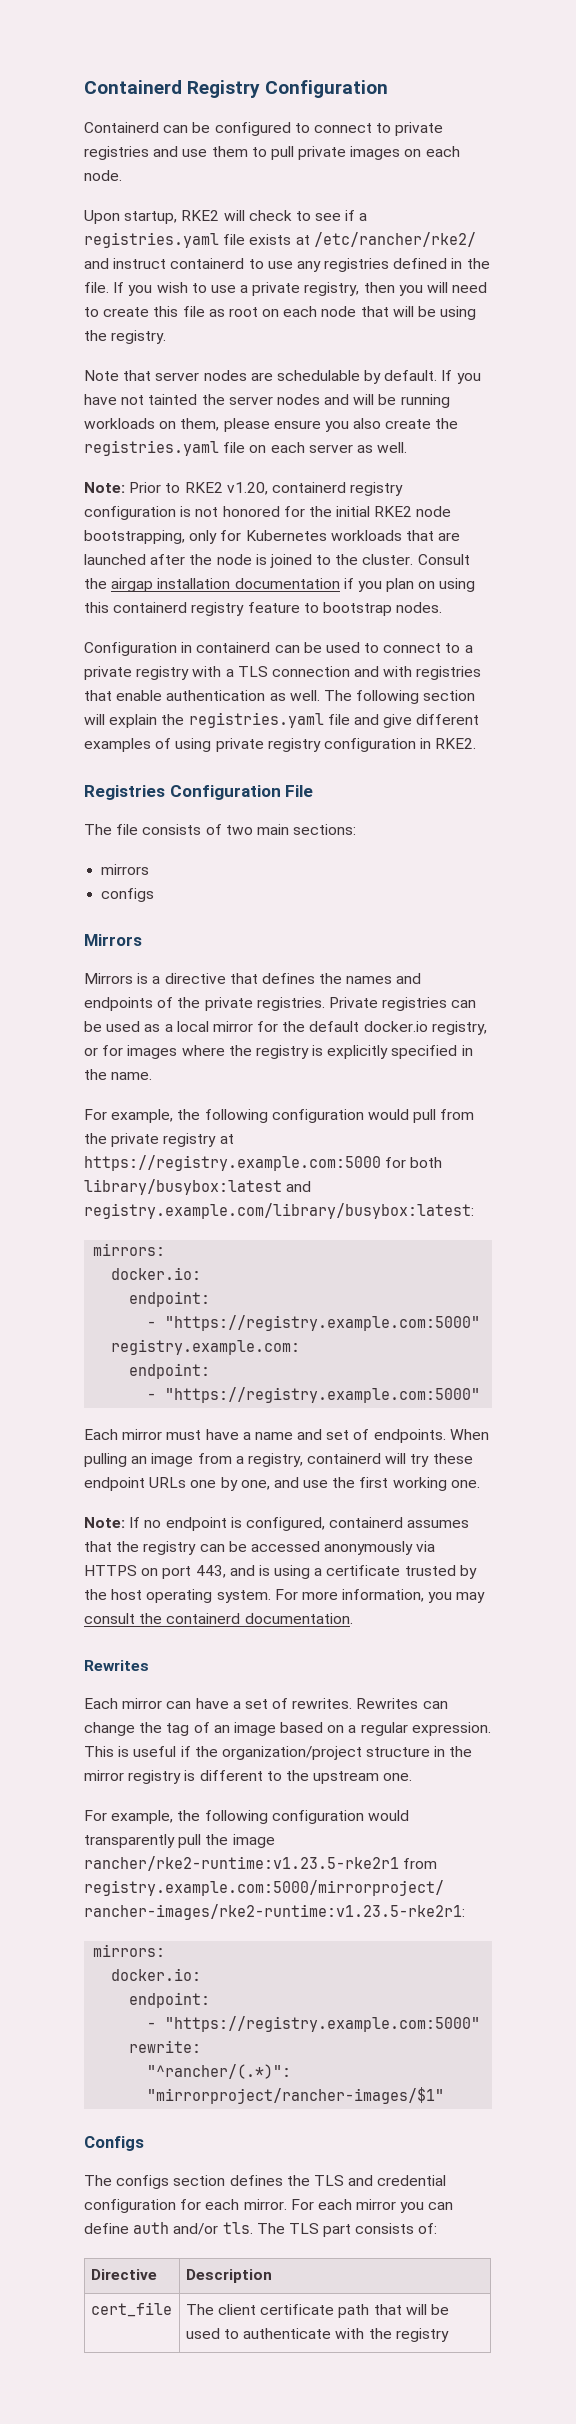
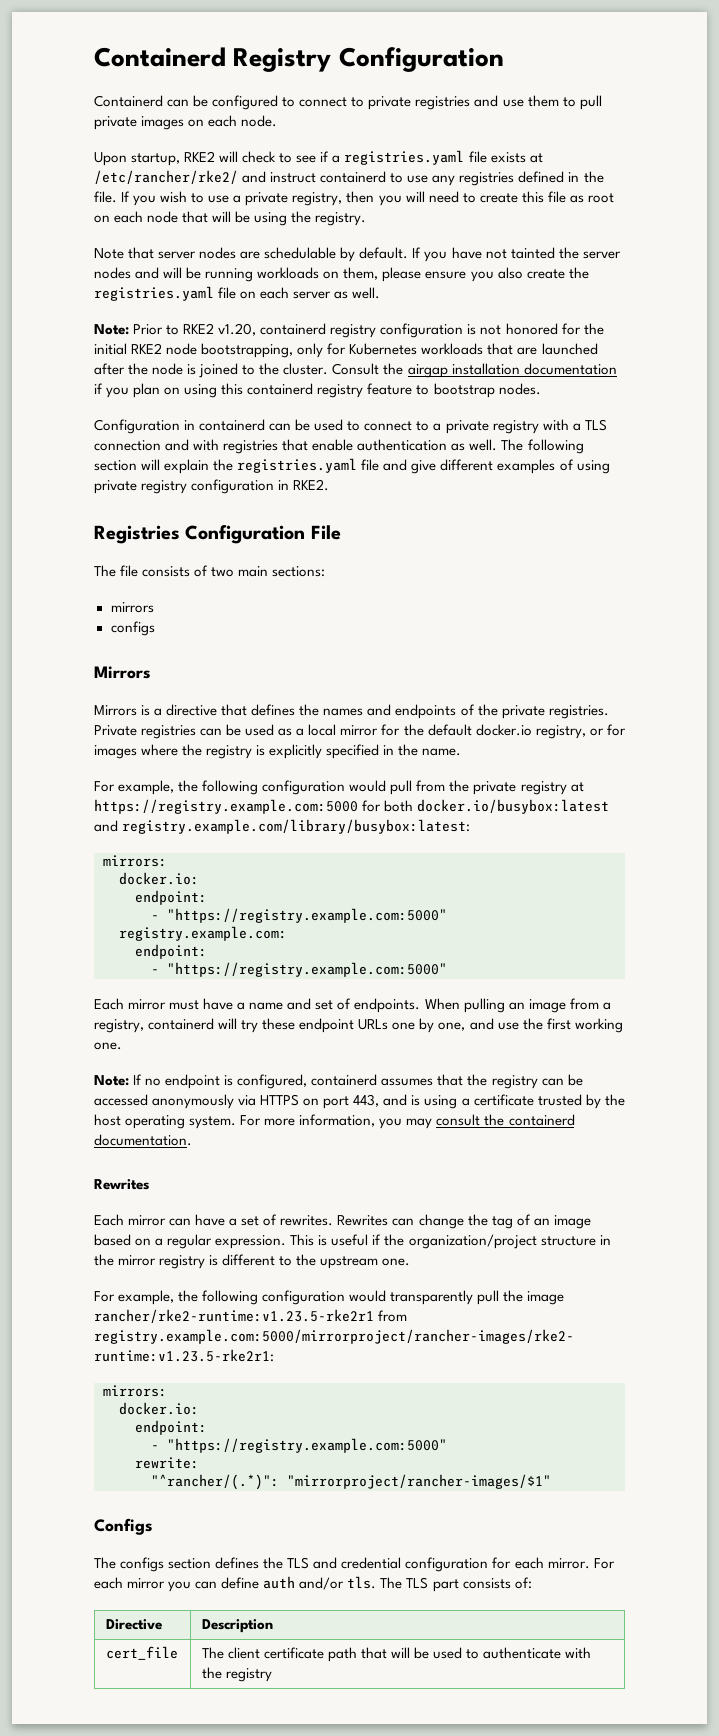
- For example, the following configuration would pull from the private registry at https://registry.example.com:5000 for both library/busybox:latest and registry.example.com/library/busybox:latest:
+ For example, the following configuration would pull from the private registry at https://registry.example.com:5000 for both docker.io/busybox:latest and registry.example.com/library/busybox:latest:

